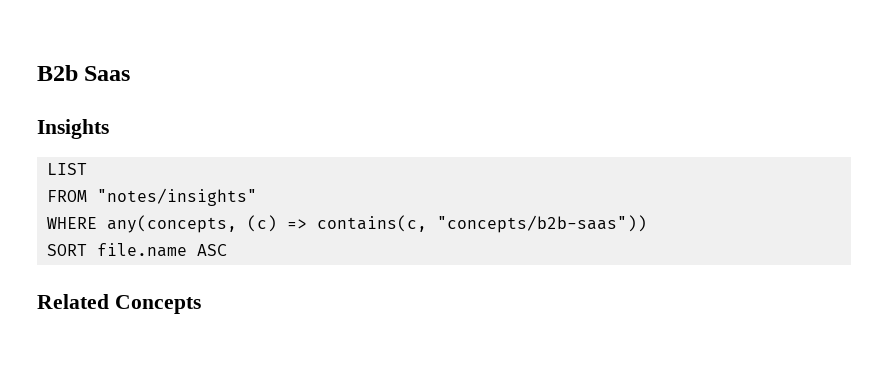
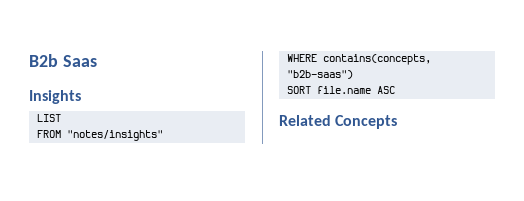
- WHERE any(concepts, (c) => contains(c, "concepts/b2b-saas"))
+ WHERE contains(concepts, "b2b-saas")

